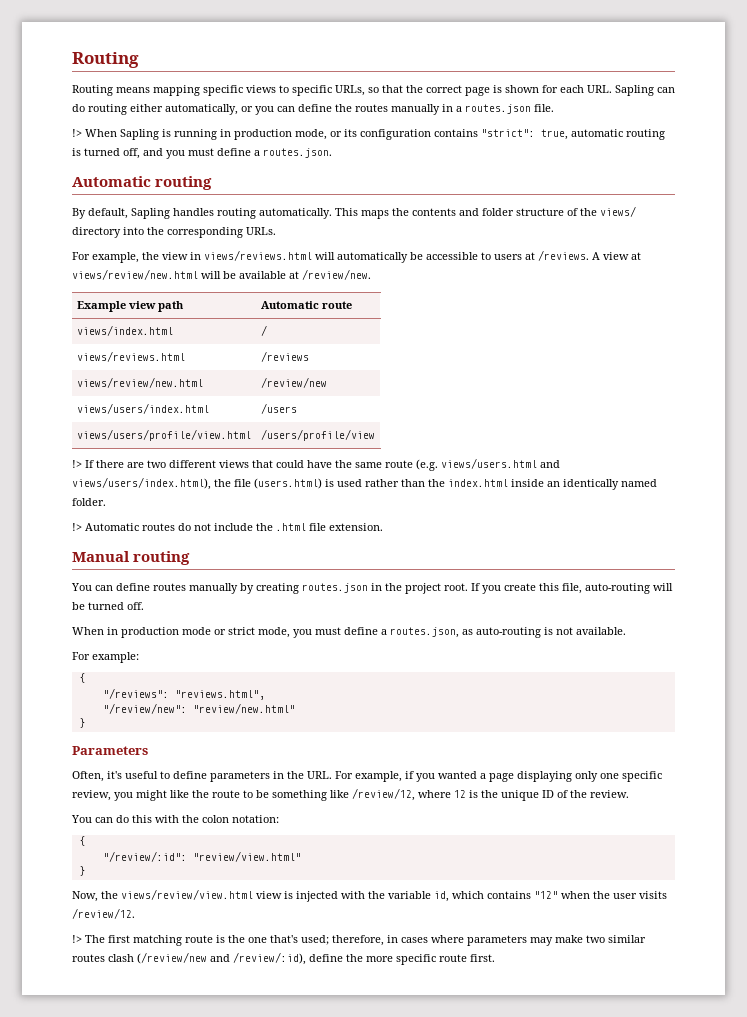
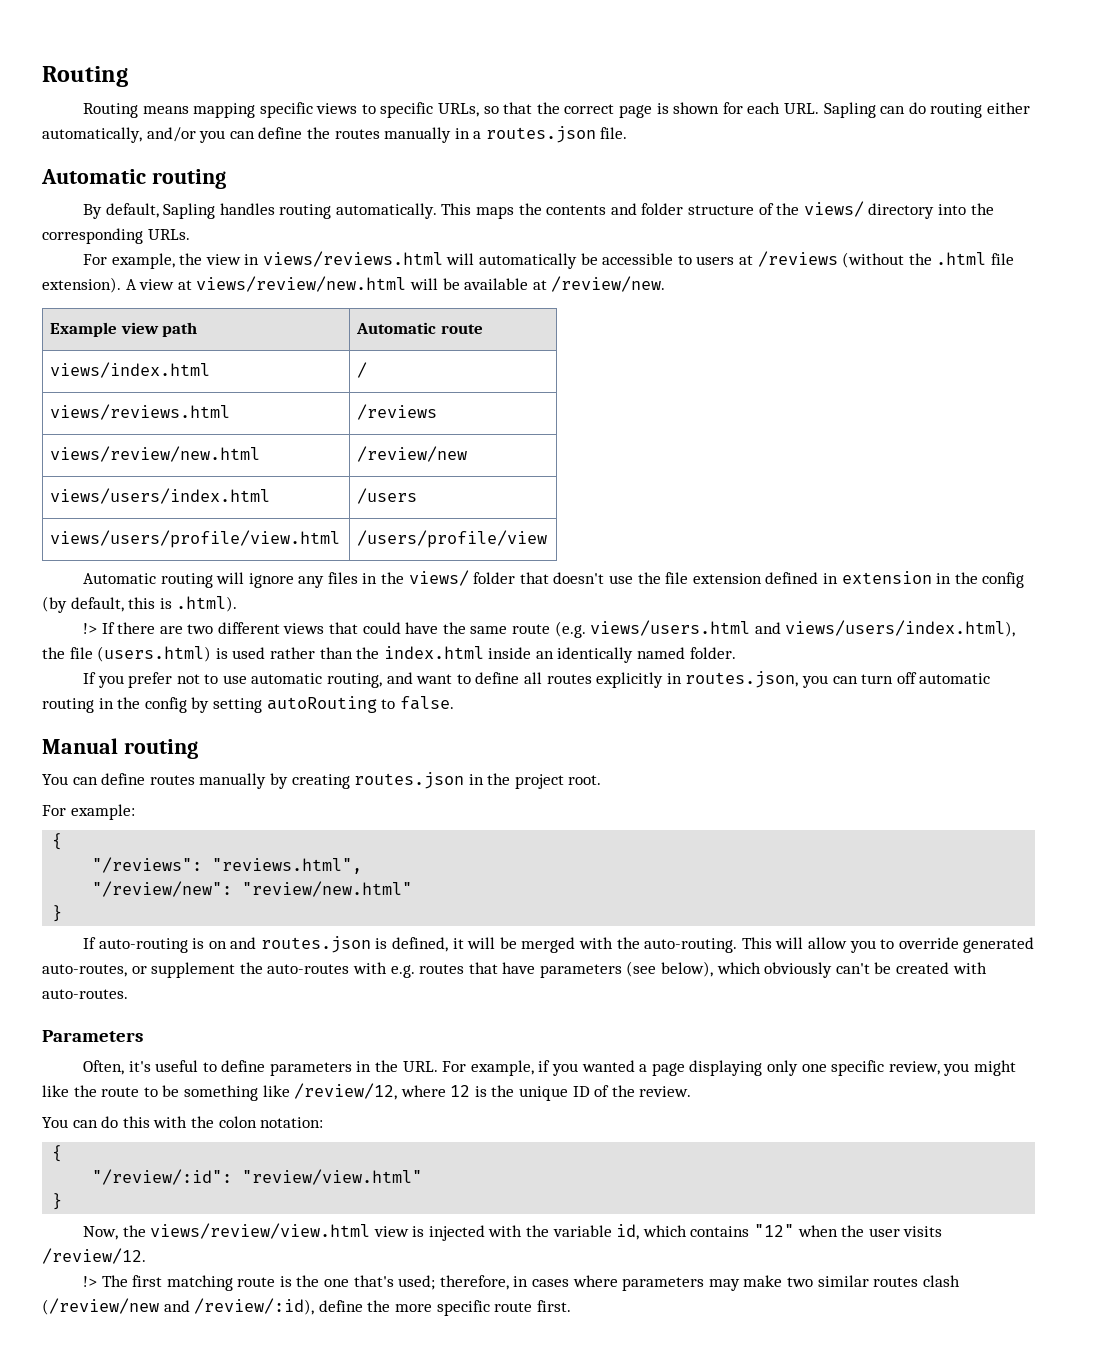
- Routing means mapping specific views to specific URLs, so that the correct page is shown for each URL. Sapling can do routing either automatically, or you can define the routes manually in a routes.json file.
+ Routing means mapping specific views to specific URLs, so that the correct page is shown for each URL. Sapling can do routing either automatically, and/or you can define the routes manually in a routes.json file.
- !> When Sapling is running in production mode, or its configuration contains "strict": true, automatic routing is turned off, and you must define a routes.json.
- For example, the view in views/reviews.html will automatically be accessible to users at /reviews.
+ For example, the view in views/reviews.html will automatically be accessible to users at /reviews (without the .html file extension).
+ Automatic routing will ignore any files in the views/ folder that doesn't use the file extension defined in extension in the config (by default, this is .html).
- !> Automatic routes do not include the .html file extension.
+ If you prefer not to use automatic routing, and want to define all routes explicitly in routes.json, you can turn off automatic routing in the config by setting autoRouting to false.
- If you create this file, auto-routing will be turned off.
- When in production mode or strict mode, you must define a routes.json, as auto-routing is not available.
+ If auto-routing is on and routes.json is defined, it will be merged with the auto-routing. This will allow you to override generated auto-routes, or supplement the auto-routes with e.g. routes that have parameters (see below), which obviously can't be created with auto-routes.

